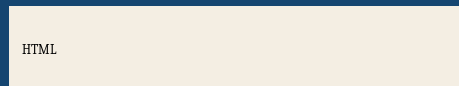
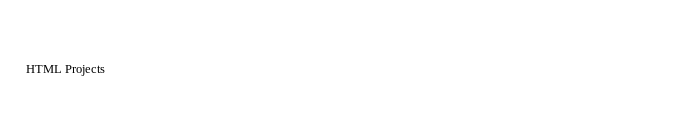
- HTML
+ HTML Projects

